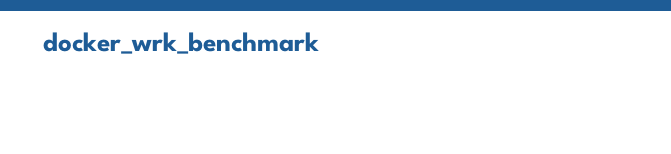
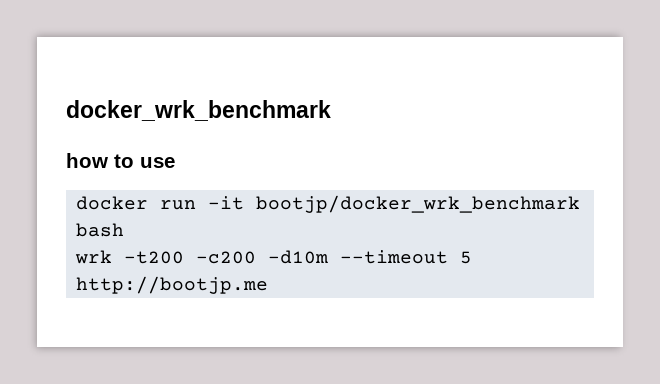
+ how to use
+ docker run -it bootjp/docker_wrk_benchmark bash
+ wrk -t200 -c200 -d10m --timeout 5 http://bootjp.me

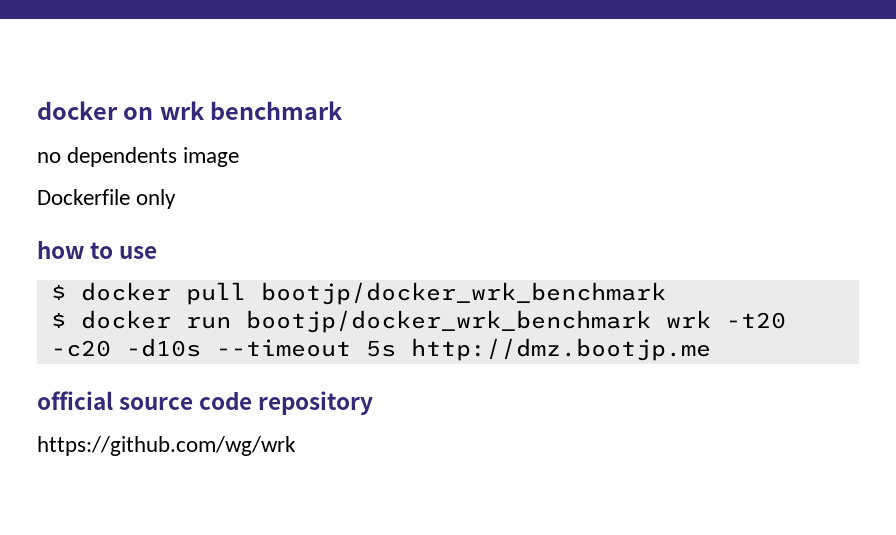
- docker_wrk_benchmark
+ docker on wrk benchmark
+ no dependents image
+ Dockerfile only
  how to use
- docker run -it bootjp/docker_wrk_benchmark bash
- wrk -t200 -c200 -d10m --timeout 5 http://bootjp.me
+ $ docker pull bootjp/docker_wrk_benchmark
+ $ docker run bootjp/docker_wrk_benchmark wrk -t20 -c20 -d10s --timeout 5s http://dmz.bootjp.me
+ official source code repository
+ https://github.com/wg/wrk

